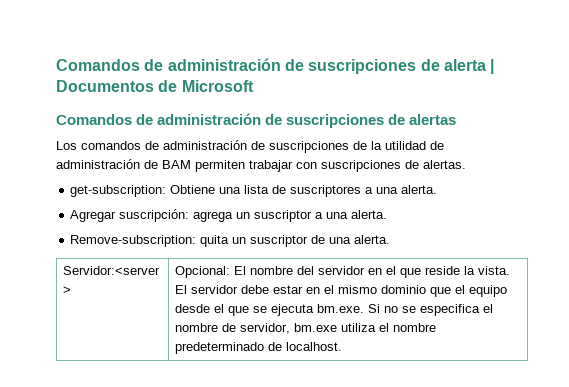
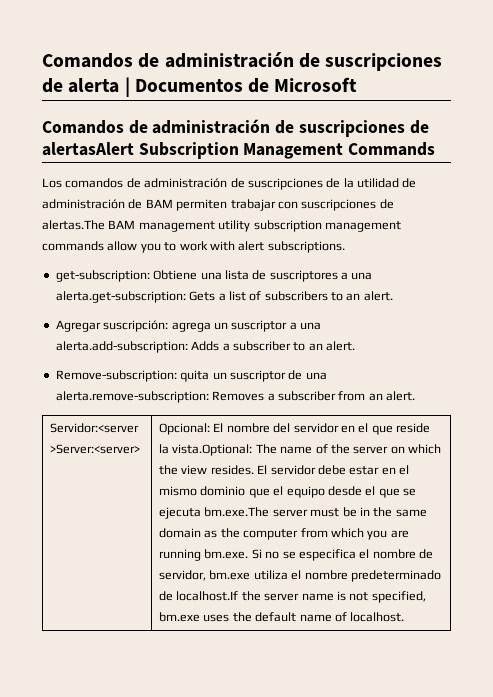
- Comandos de administración de suscripciones de alertas
+ Comandos de administración de suscripciones de alertasAlert Subscription Management Commands
- Los comandos de administración de suscripciones de la utilidad de administración de BAM permiten trabajar con suscripciones de alertas.
+ Los comandos de administración de suscripciones de la utilidad de administración de BAM permiten trabajar con suscripciones de alertas.The BAM management utility subscription management commands allow you to work with alert subscriptions.
- get-subscription: Obtiene una lista de suscriptores a una alerta.
+ get-subscription: Obtiene una lista de suscriptores a una alerta.get-subscription: Gets a list of subscribers to an alert.
- Agregar suscripción: agrega un suscriptor a una alerta.
+ Agregar suscripción: agrega un suscriptor a una alerta.add-subscription: Adds a subscriber to an alert.
- Remove-subscription: quita un suscriptor de una alerta.
+ Remove-subscription: quita un suscriptor de una alerta.remove-subscription: Removes a subscriber from an alert.
- Servidor:<server >
+ Servidor:<server >Server:<server>
- Opcional: El nombre del servidor en el que reside la vista.
+ Opcional: El nombre del servidor en el que reside la vista.Optional: The name of the server on which the view resides.
- El servidor debe estar en el mismo dominio que el equipo desde el que se ejecuta bm.exe. Si no se especifica el nombre de servidor, bm.exe utiliza el nombre predeterminado de localhost.
+ El servidor debe estar en el mismo dominio que el equipo desde el que se ejecuta bm.exe.The server must be in the same domain as the computer from which you are running bm.exe. Si no se especifica el nombre de servidor, bm.exe utiliza el nombre predeterminado de localhost.If the server name is not specified, bm.exe uses the default name of localhost.

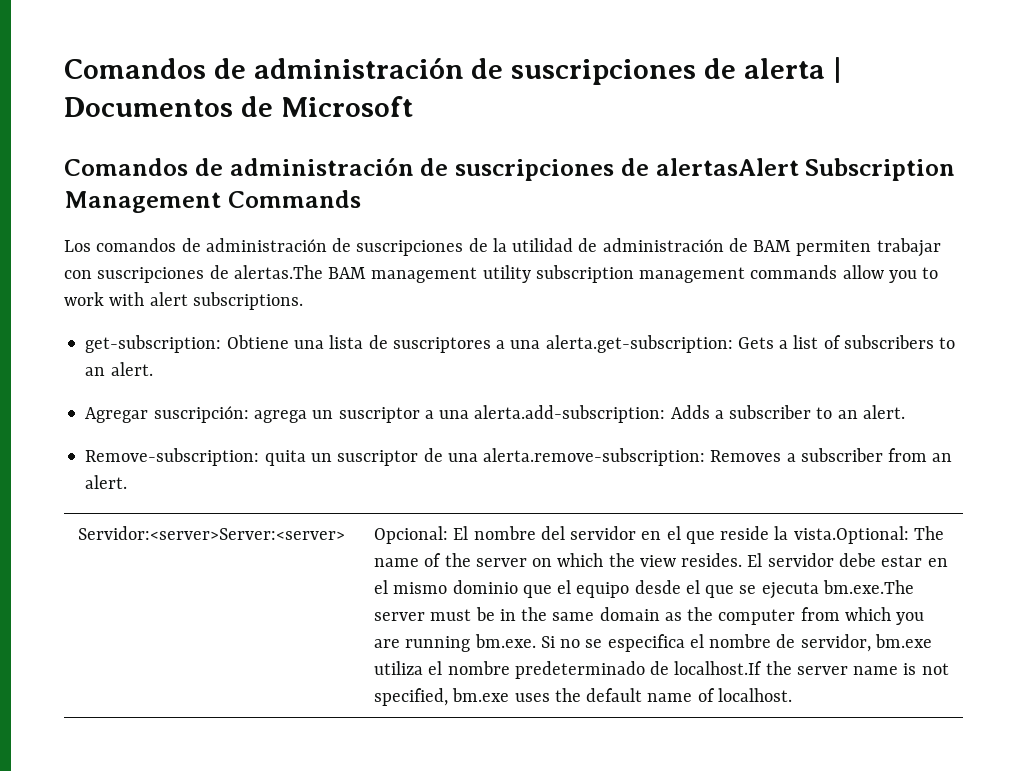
- Servidor:<server >Server:<server>
+ Servidor:<server>Server:<server>

